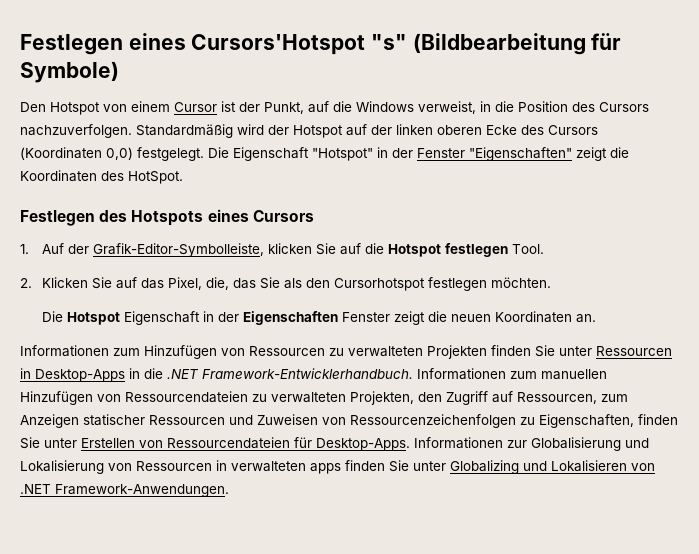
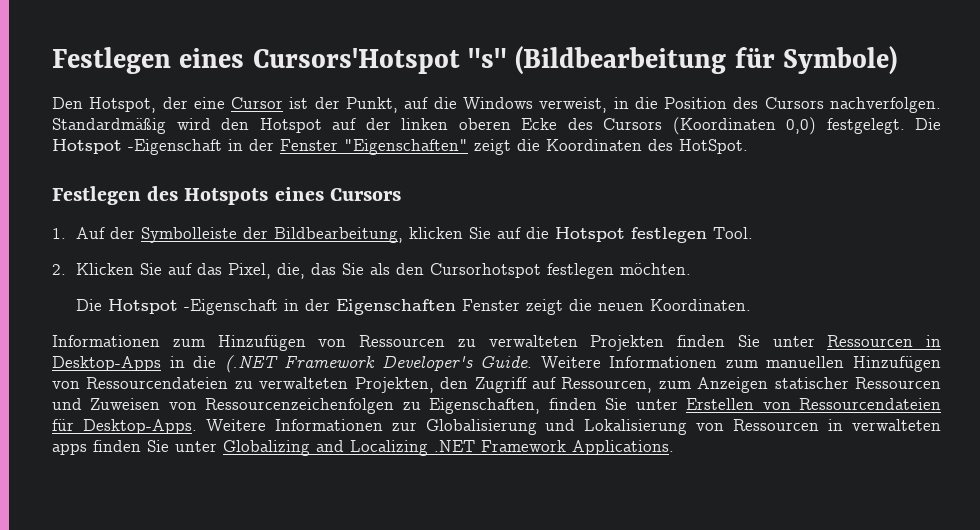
- Den Hotspot von einem Cursor ist der Punkt, auf die Windows verweist, in die Position des Cursors nachzuverfolgen.
+ Den Hotspot, der eine Cursor ist der Punkt, auf die Windows verweist, in die Position des Cursors nachverfolgen.
- Standardmäßig wird der Hotspot auf der linken oberen Ecke des Cursors (Koordinaten 0,0) festgelegt.
+ Standardmäßig wird den Hotspot auf der linken oberen Ecke des Cursors (Koordinaten 0,0) festgelegt.
- Die Eigenschaft "Hotspot" in der Fenster "Eigenschaften" zeigt die Koordinaten des HotSpot.
+ Die Hotspot -Eigenschaft in der Fenster "Eigenschaften" zeigt die Koordinaten des HotSpot.
- 1. Auf der Grafik-Editor-Symbolleiste, klicken Sie auf die Hotspot festlegen Tool.
+ 1. Auf der Symbolleiste der Bildbearbeitung, klicken Sie auf die Hotspot festlegen Tool.
- Die Hotspot Eigenschaft in der Eigenschaften Fenster zeigt die neuen Koordinaten an.
+ Die Hotspot -Eigenschaft in der Eigenschaften Fenster zeigt die neuen Koordinaten.
- Informationen zum Hinzufügen von Ressourcen zu verwalteten Projekten finden Sie unter Ressourcen in Desktop-Apps in die .NET Framework-Entwicklerhandbuch. Informationen zum manuellen Hinzufügen von Ressourcendateien zu verwalteten Projekten, den Zugriff auf Ressourcen, zum Anzeigen statischer Ressourcen und Zuweisen von Ressourcenzeichenfolgen zu Eigenschaften, finden Sie unter Erstellen von Ressourcendateien für Desktop-Apps.
+ Informationen zum Hinzufügen von Ressourcen zu verwalteten Projekten finden Sie unter Ressourcen in Desktop-Apps in die (.NET Framework Developer's Guide. Weitere Informationen zum manuellen Hinzufügen von Ressourcendateien zu verwalteten Projekten, den Zugriff auf Ressourcen, zum Anzeigen statischer Ressourcen und Zuweisen von Ressourcenzeichenfolgen zu Eigenschaften, finden Sie unter Erstellen von Ressourcendateien für Desktop-Apps.
- Informationen zur Globalisierung und Lokalisierung von Ressourcen in verwalteten apps finden Sie unter Globalizing und Lokalisieren von .NET Framework-Anwendungen.
+ Weitere Informationen zur Globalisierung und Lokalisierung von Ressourcen in verwalteten apps finden Sie unter Globalizing and Localizing .NET Framework Applications.

